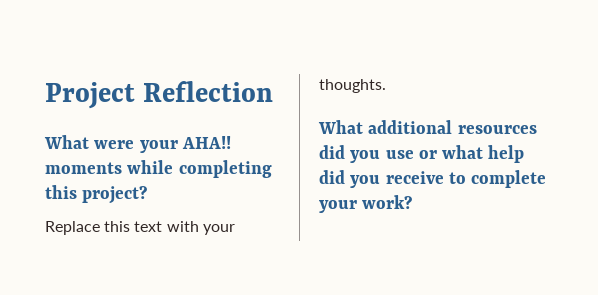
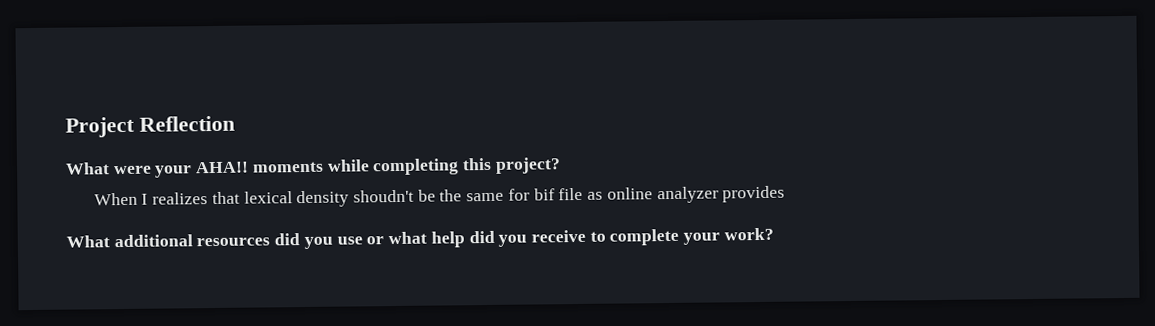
- Replace this text with your thoughts.
+ When I realizes that lexical density shoudn't be the same for bif file as online analyzer provides

